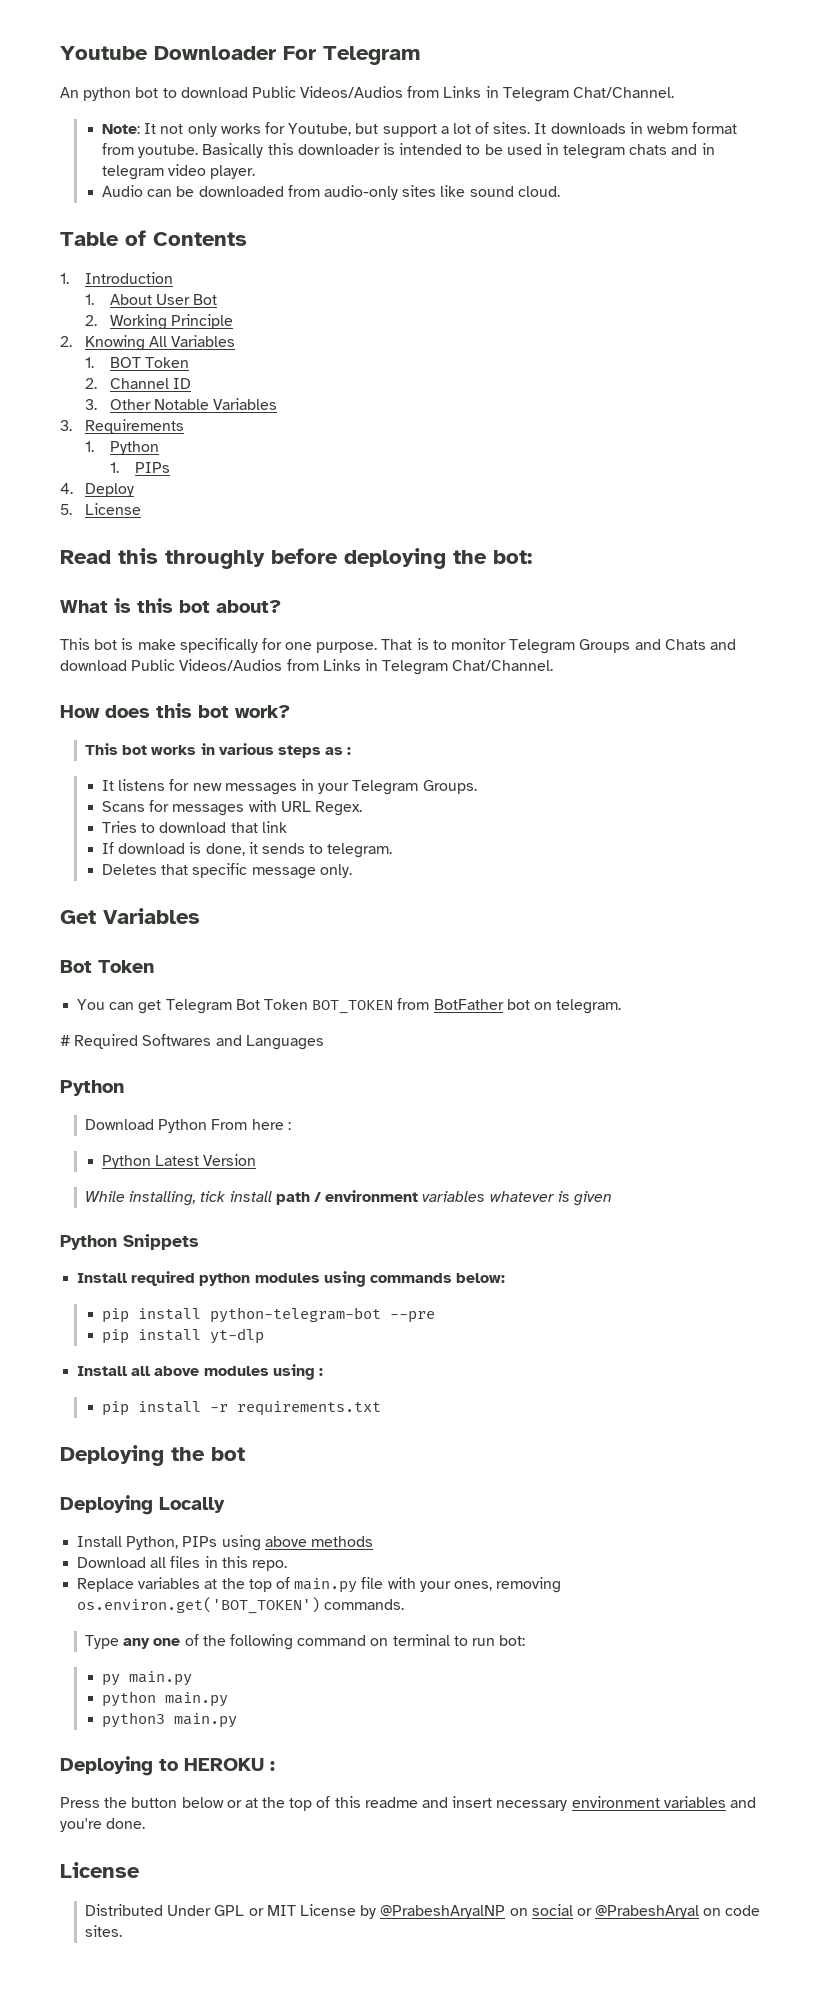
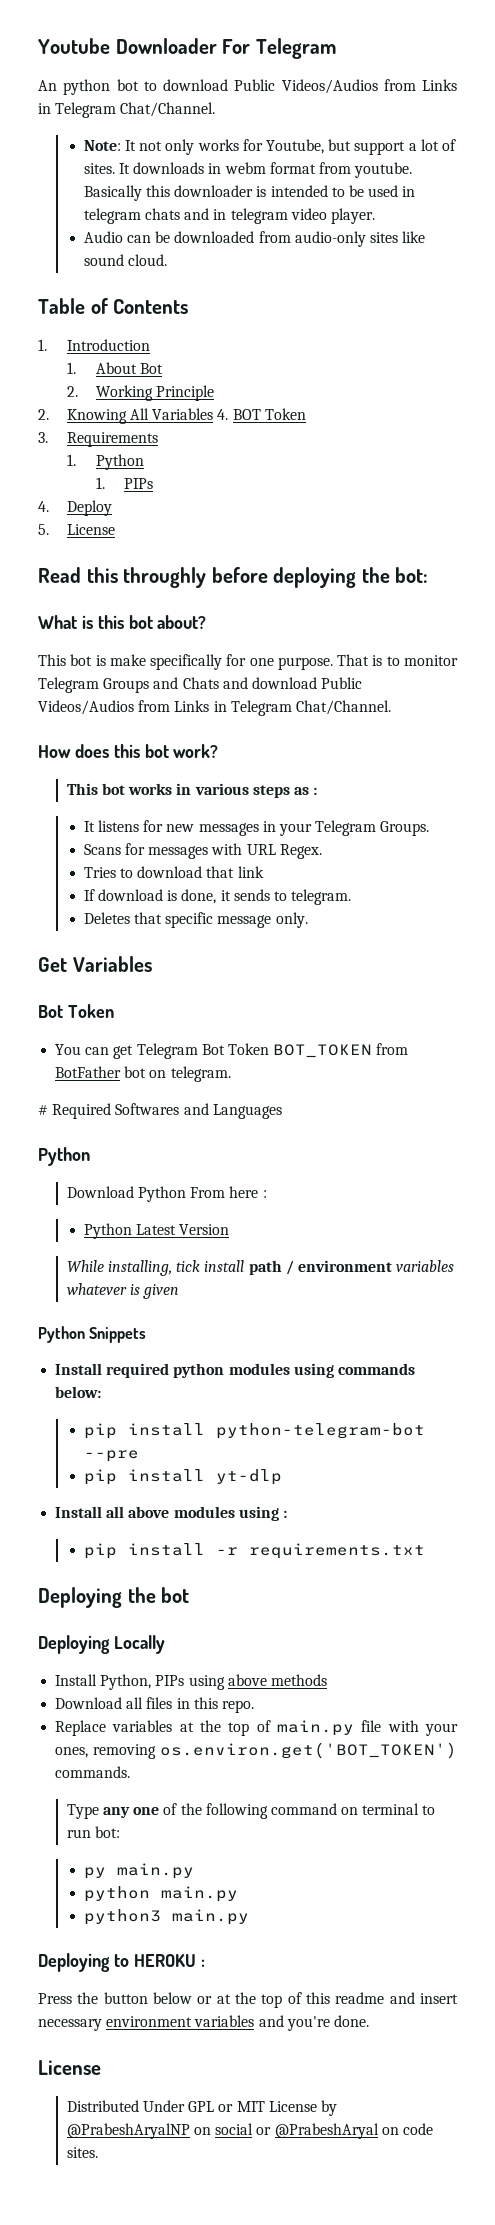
- 1. About User Bot
+ 1. About Bot
- 2. Knowing All Variables
- 1. BOT Token
+ 2. Knowing All Variables 4. BOT Token
- 2. Channel ID
- 3. Other Notable Variables

